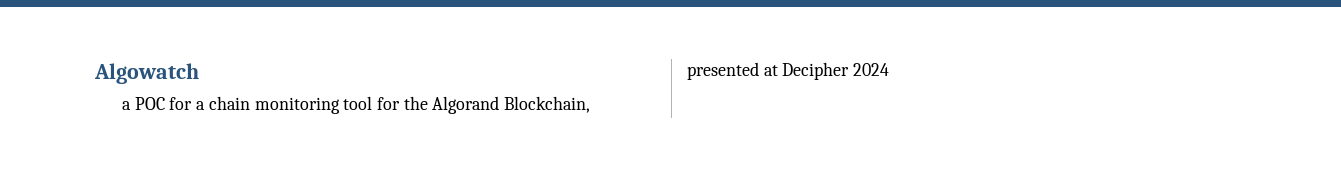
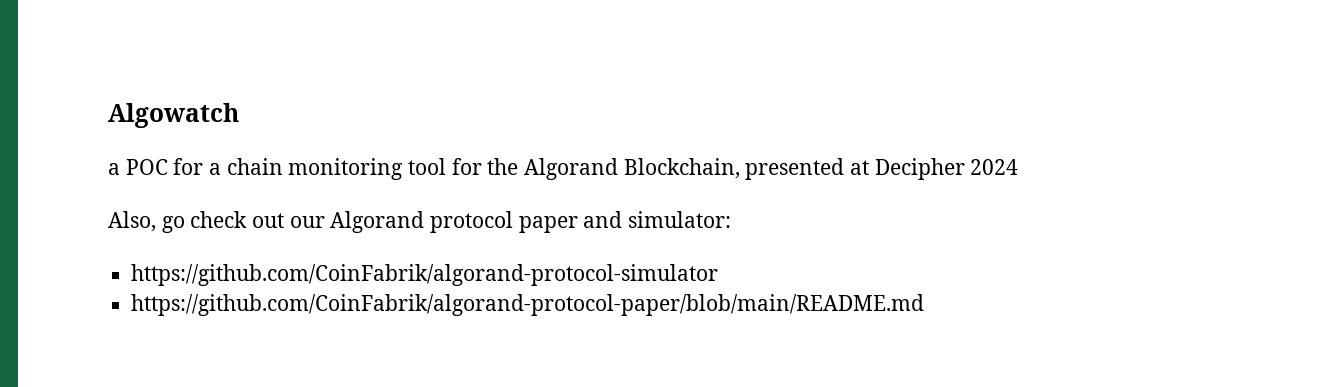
+ Also, go check out our Algorand protocol paper and simulator:
+ https://github.com/CoinFabrik/algorand-protocol-simulator
+ https://github.com/CoinFabrik/algorand-protocol-paper/blob/main/README.md

